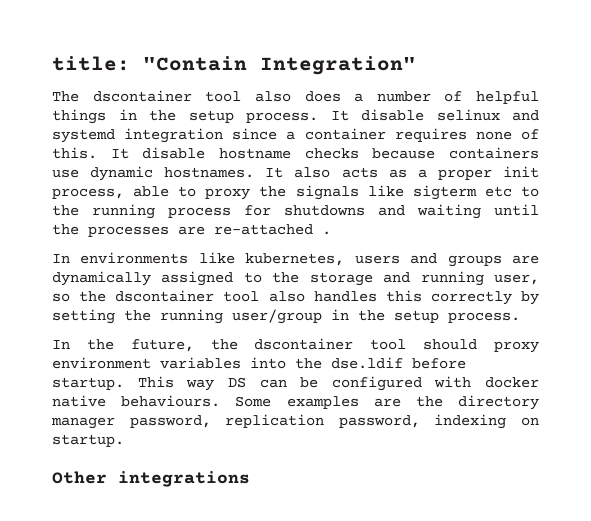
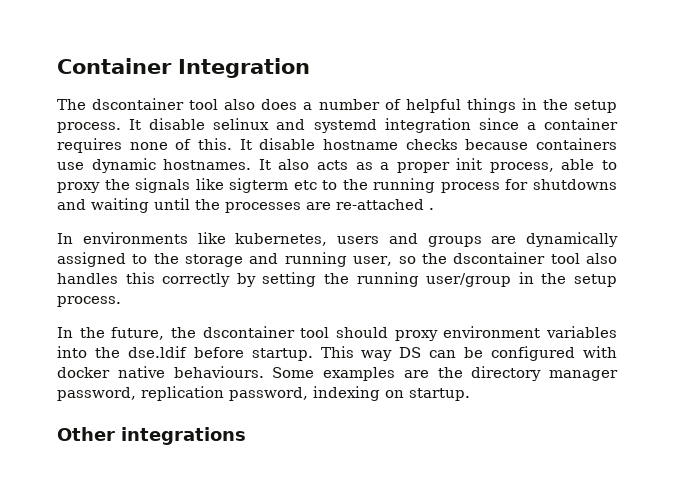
- title: "Contain Integration"
+ Container Integration

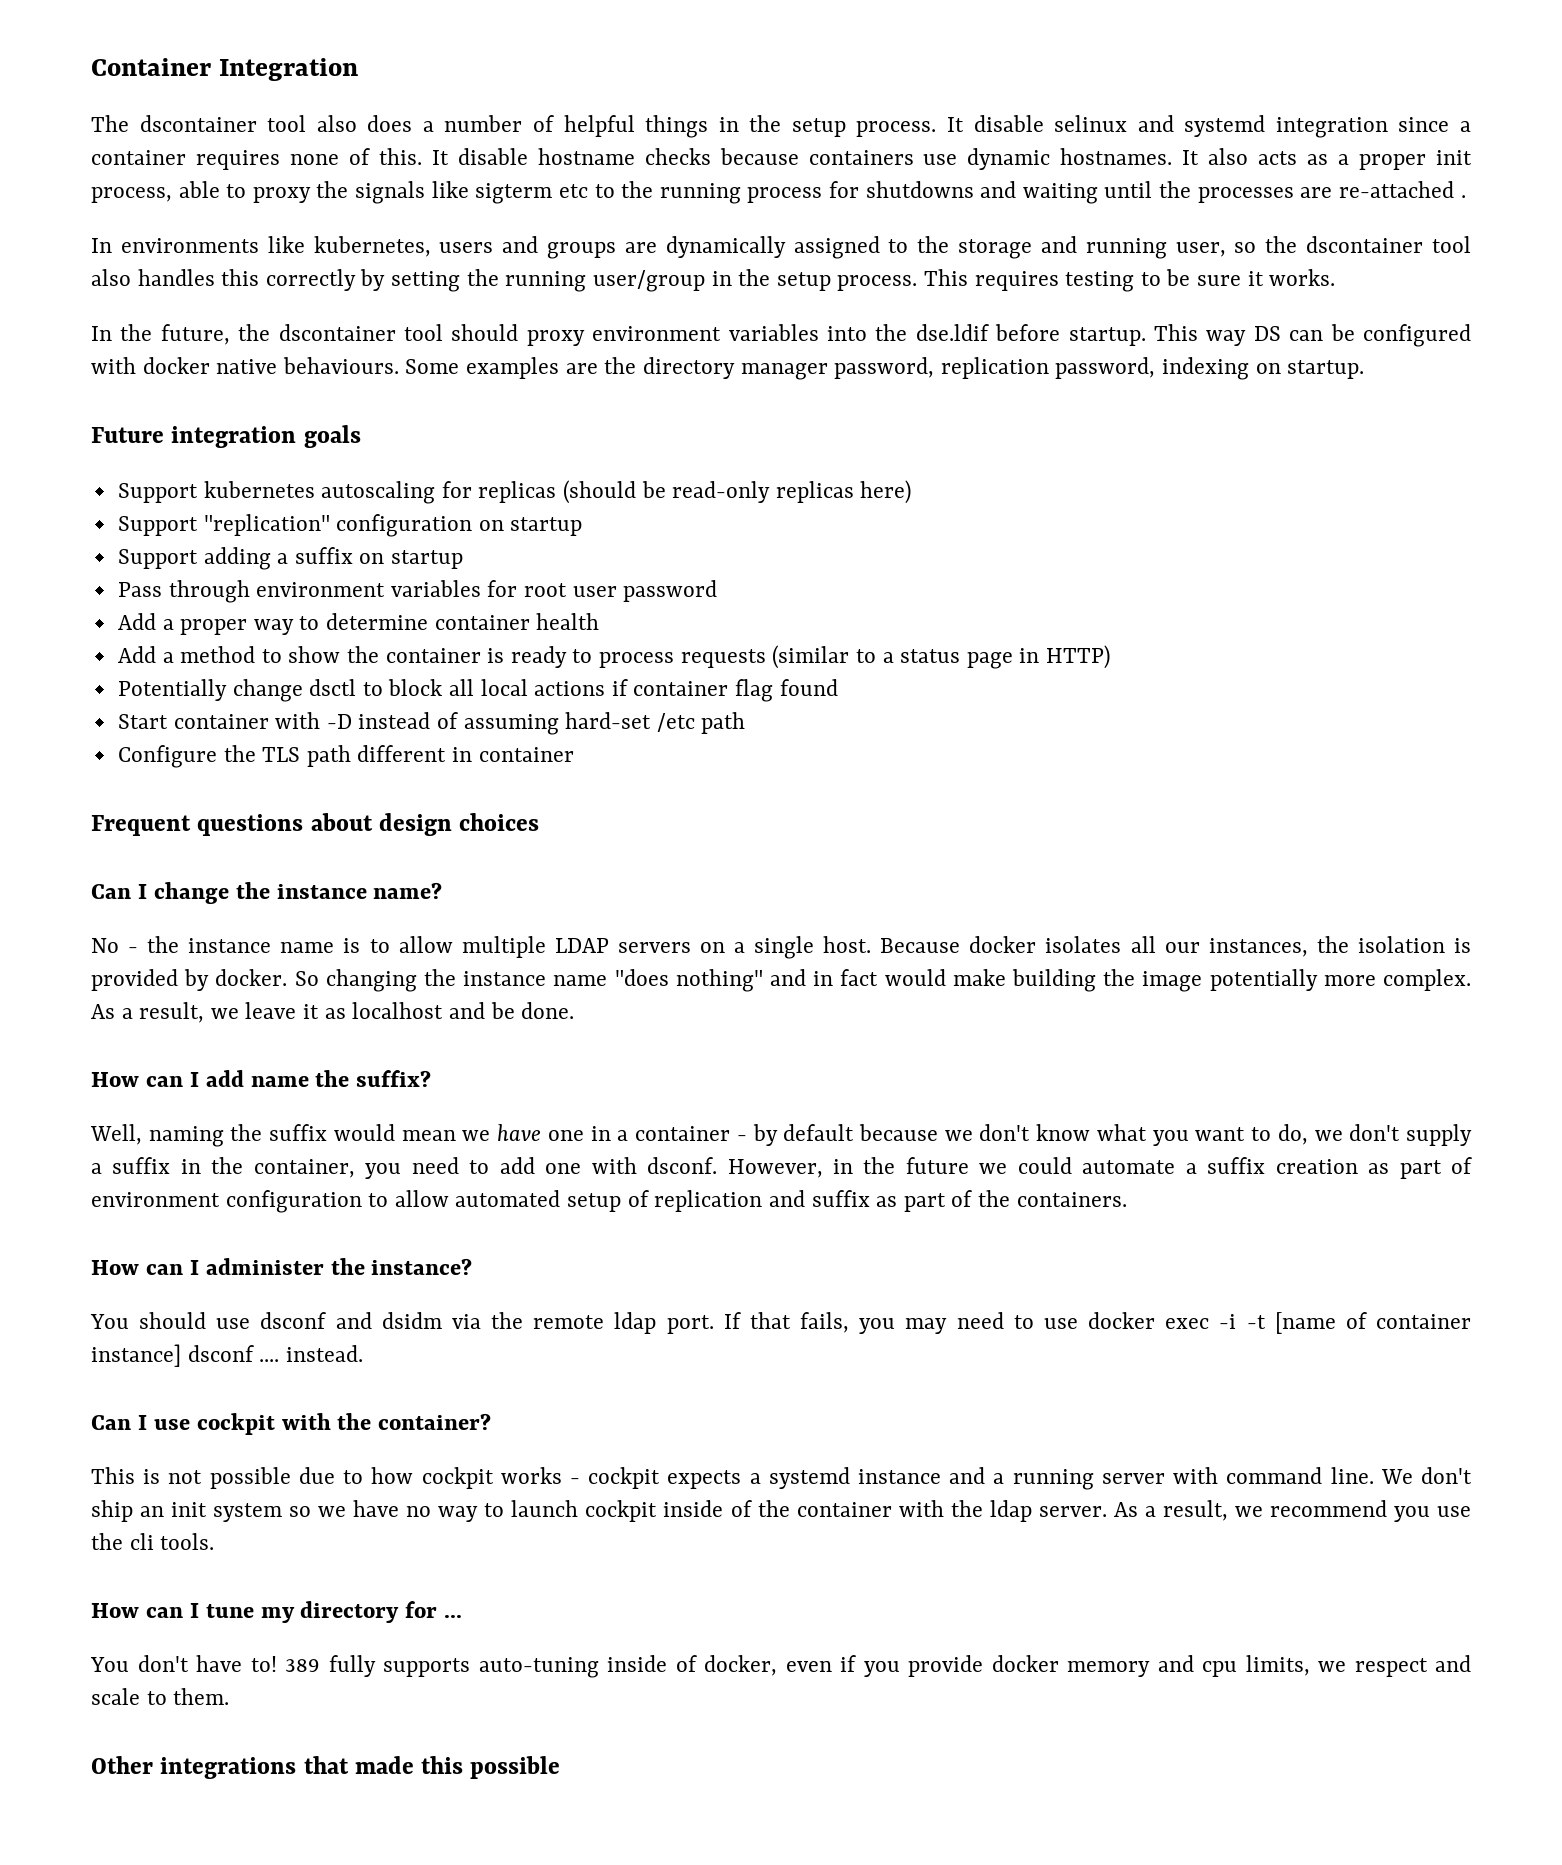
+ This requires testing to be sure it works.
- Other integrations
+ Future integration goals
+ Support kubernetes autoscaling for replicas (should be read-only replicas here)
+ Support "replication" configuration on startup
+ Support adding a suffix on startup
+ Pass through environment variables for root user password
+ Add a proper way to determine container health
+ Add a method to show the container is ready to process requests (similar to a status page in HTTP)
+ Potentially change dsctl to block all local actions if container flag found
+ Start container with -D instead of assuming hard-set /etc path
+ Configure the TLS path different in container
+ Frequent questions about design choices
+ Can I change the instance name?
+ No - the instance name is to allow multiple LDAP servers on a single host. Because docker isolates all our instances, the isolation is provided by docker. So changing the instance name "does nothing" and in fact would make building the image potentially more complex. As a result, we leave it as localhost and be done.
+ How can I add name the suffix?
+ Well, naming the suffix would mean we have one in a container - by default because we don't know what you want to do, we don't supply a suffix in the container, you need to add one with dsconf. However, in the future we could automate a suffix creation as part of environment configuration to allow automated setup of replication and suffix as part of the containers.
+ How can I administer the instance?
+ You should use dsconf and dsidm via the remote ldap port. If that fails, you may need to use docker exec -i -t [name of container instance] dsconf .... instead.
+ Can I use cockpit with the container?
+ This is not possible due to how cockpit works - cockpit expects a systemd instance and a running server with command line. We don't ship an init system so we have no way to launch cockpit inside of the container with the ldap server. As a result, we recommend you use the cli tools.
+ How can I tune my directory for ...
+ You don't have to! 389 fully supports auto-tuning inside of docker, even if you provide docker memory and cpu limits, we respect and scale to them.
+ Other integrations that made this possible

